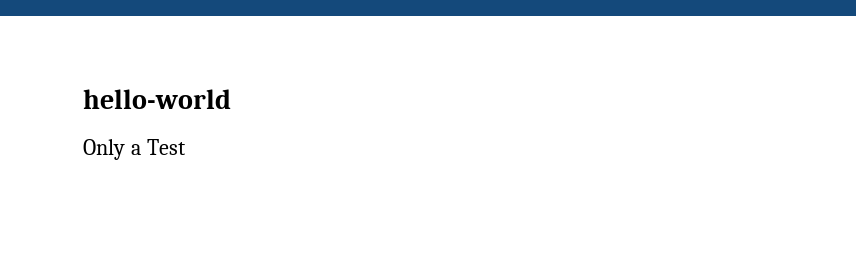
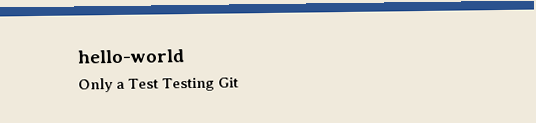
- Only a Test
+ Only a Test Testing Git

